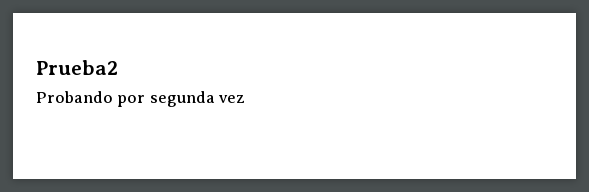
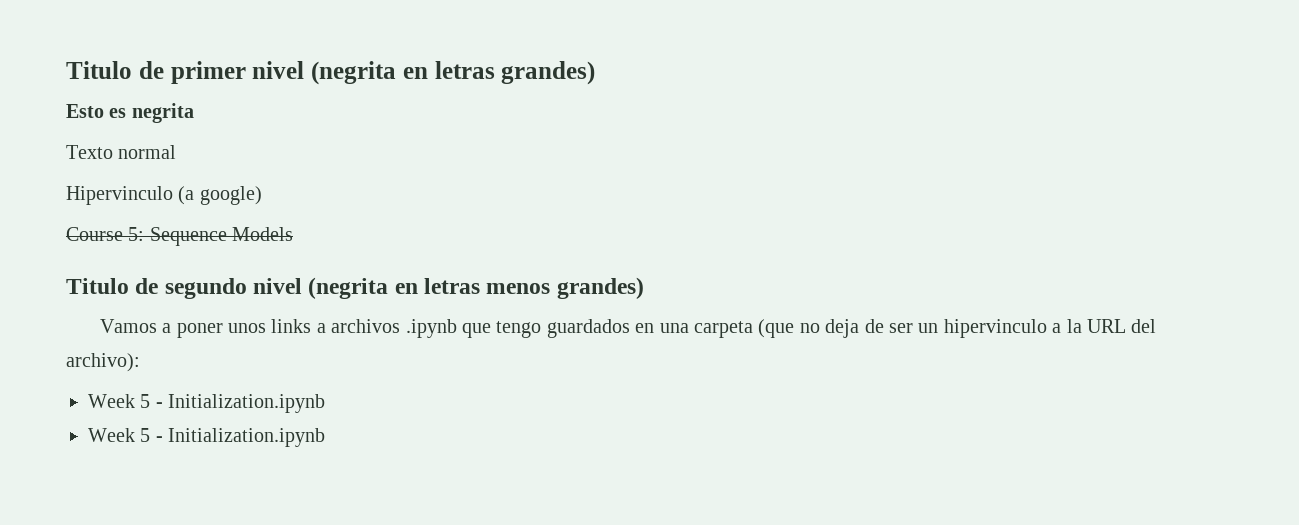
- Prueba2
- Probando por segunda vez
+ Titulo de primer nivel (negrita en letras grandes)
+ Esto es negrita
+ Texto normal
+ Hipervinculo (a google)
+ Course 5: Sequence Models
+ Titulo de segundo nivel (negrita en letras menos grandes)
+ Vamos a poner unos links a archivos .ipynb que tengo guardados en una carpeta (que no deja de ser un hipervinculo a la URL del archivo):
+ Week 5 - Initialization.ipynb
+ Week 5 - Initialization.ipynb

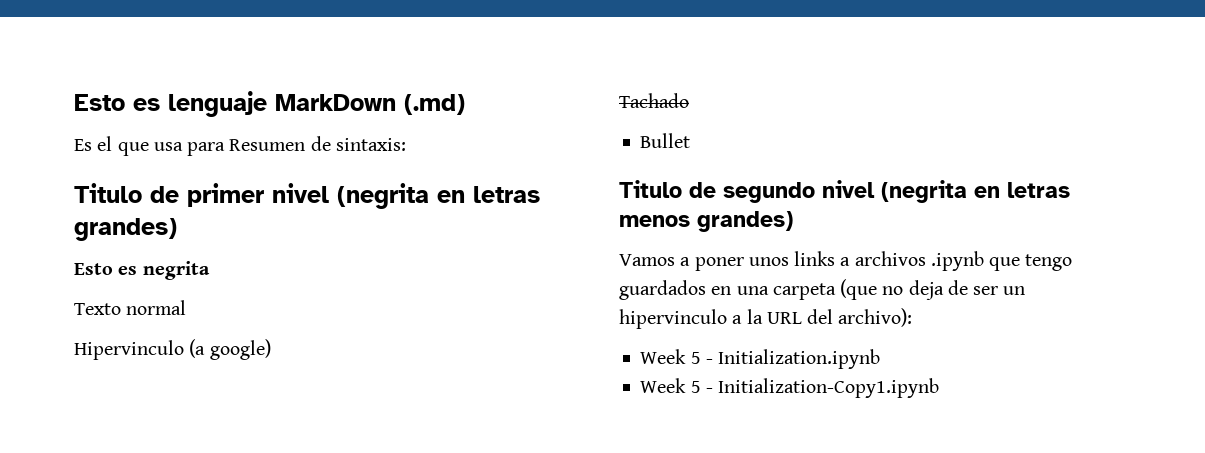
+ Esto es lenguaje MarkDown (.md)
+ Es el que usa para Resumen de sintaxis:
- Course 5: Sequence Models
+ Tachado
+ Bullet
  Vamos a poner unos links a archivos .ipynb que tengo guardados en una carpeta (que no deja de ser un hipervinculo a la URL del archivo):
  Week 5 - Initialization.ipynb
- Week 5 - Initialization.ipynb
+ Week 5 - Initialization-Copy1.ipynb

